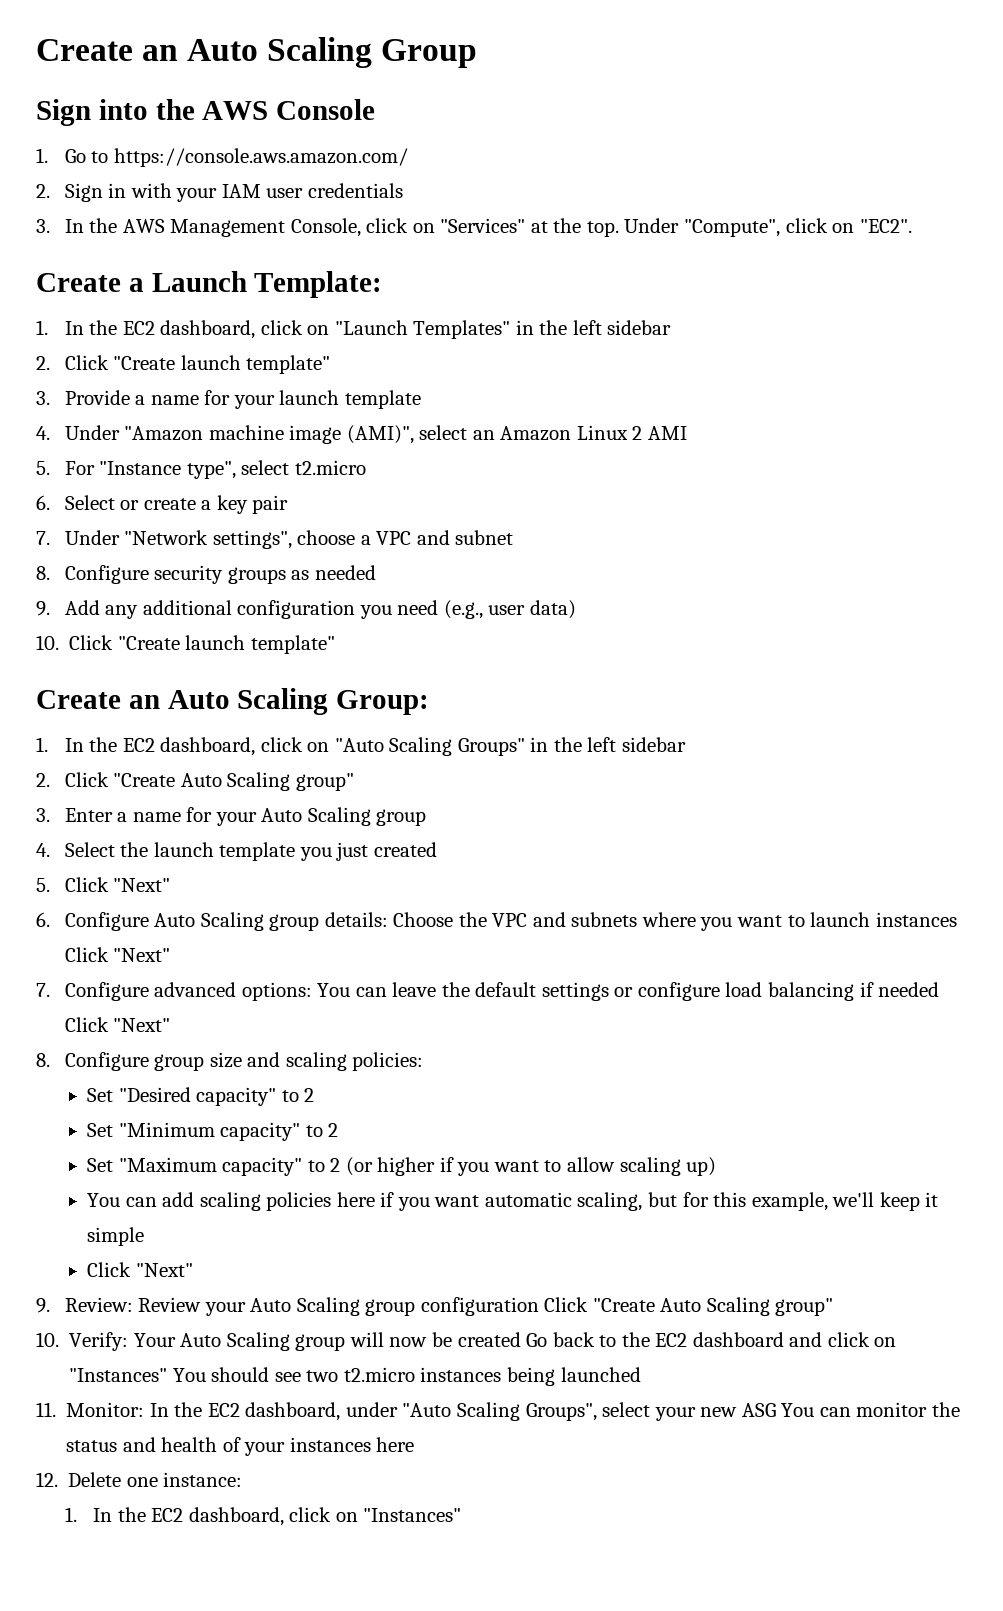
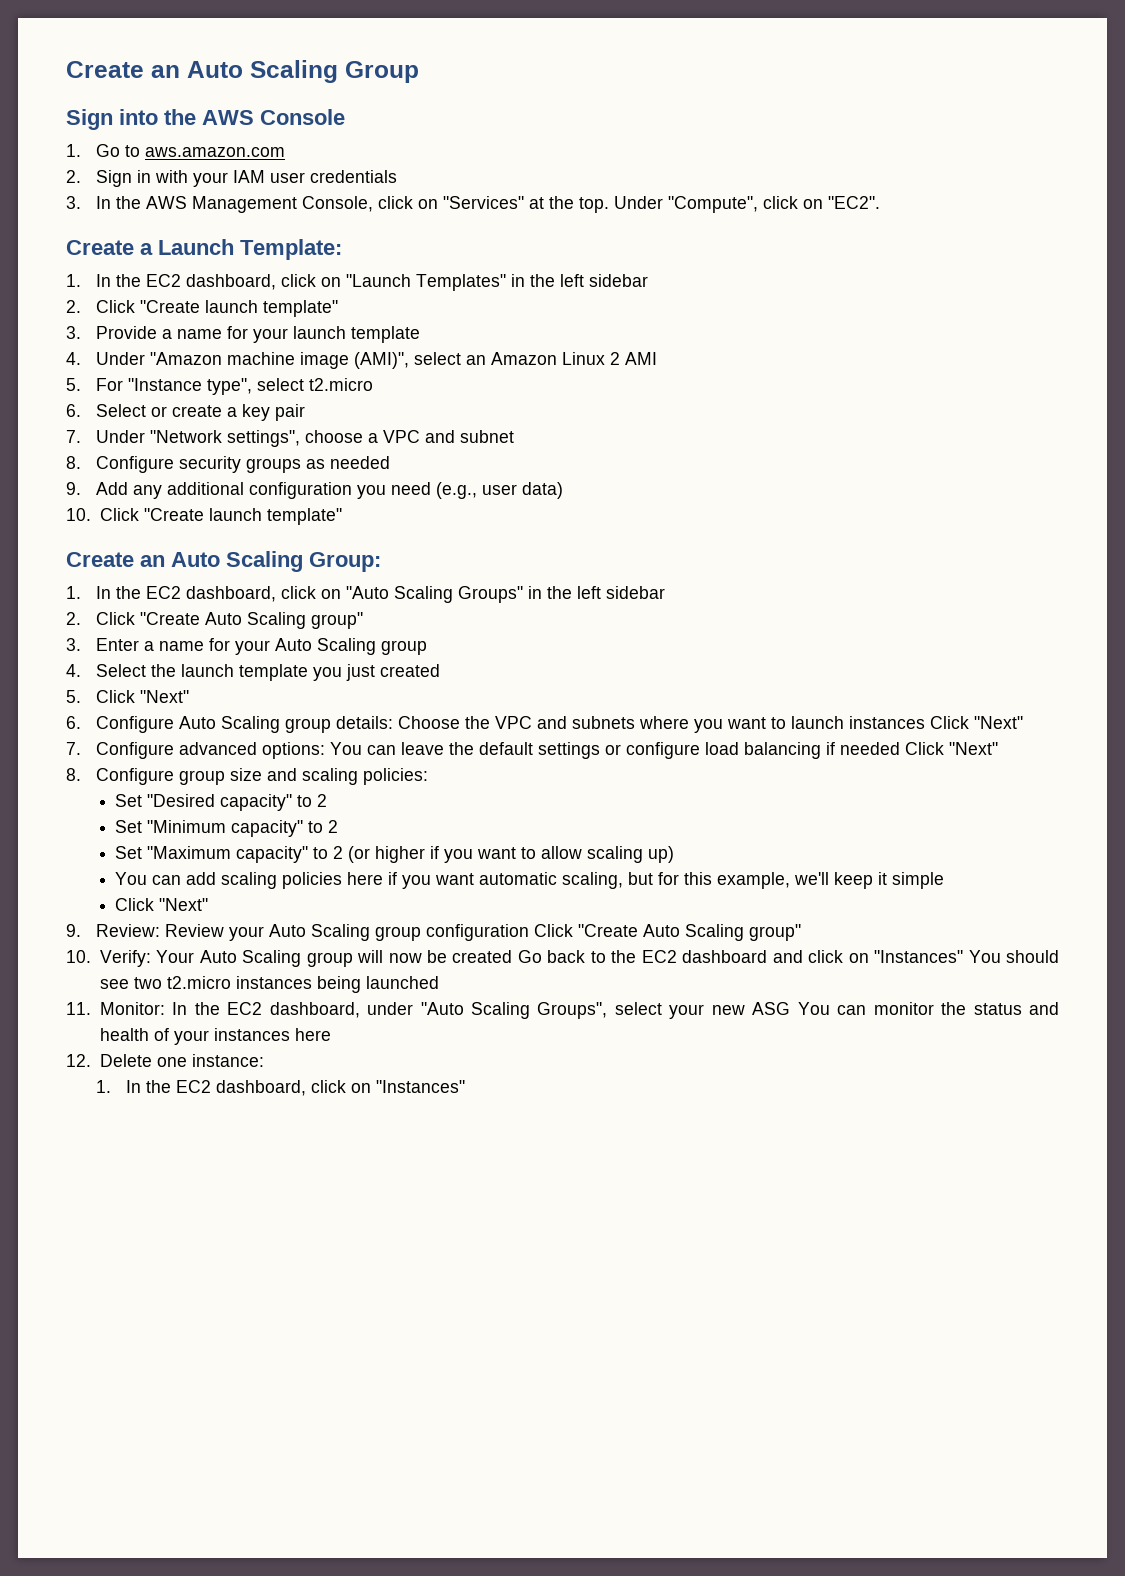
- 1. Go to https://console.aws.amazon.com/
+ 1. Go to aws.amazon.com

